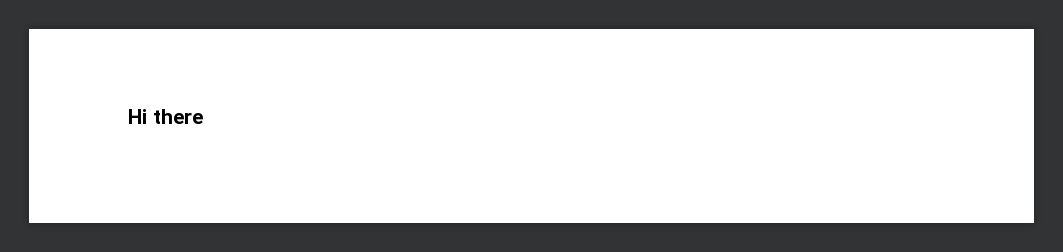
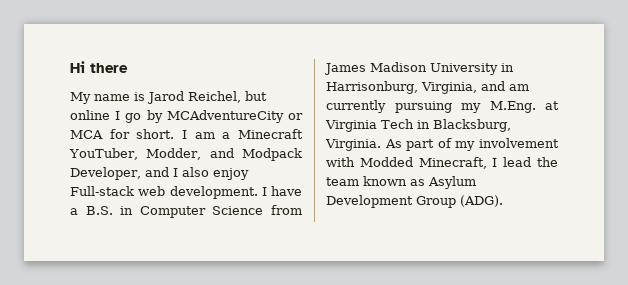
+ My name is Jarod Reichel, but online I go by MCAdventureCity or MCA for short. I am a Minecraft YouTuber, Modder, and Modpack Developer, and I also enjoy Full-stack web development. I have a B.S. in Computer Science from James Madison University in Harrisonburg, Virginia, and am currently pursuing my M.Eng. at Virginia Tech in Blacksburg, Virginia. As part of my involvement with Modded Minecraft, I lead the team known as Asylum Development Group (ADG).

